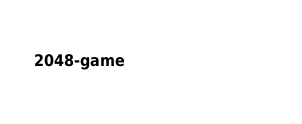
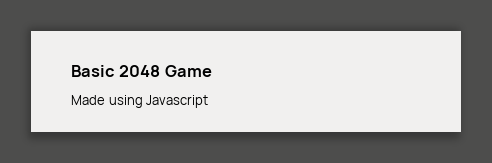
- 2048-game
+ Basic 2048 Game
+ Made using Javascript

